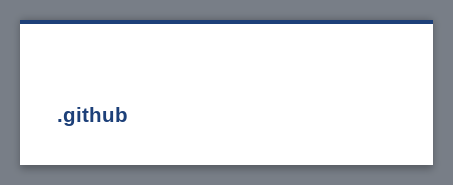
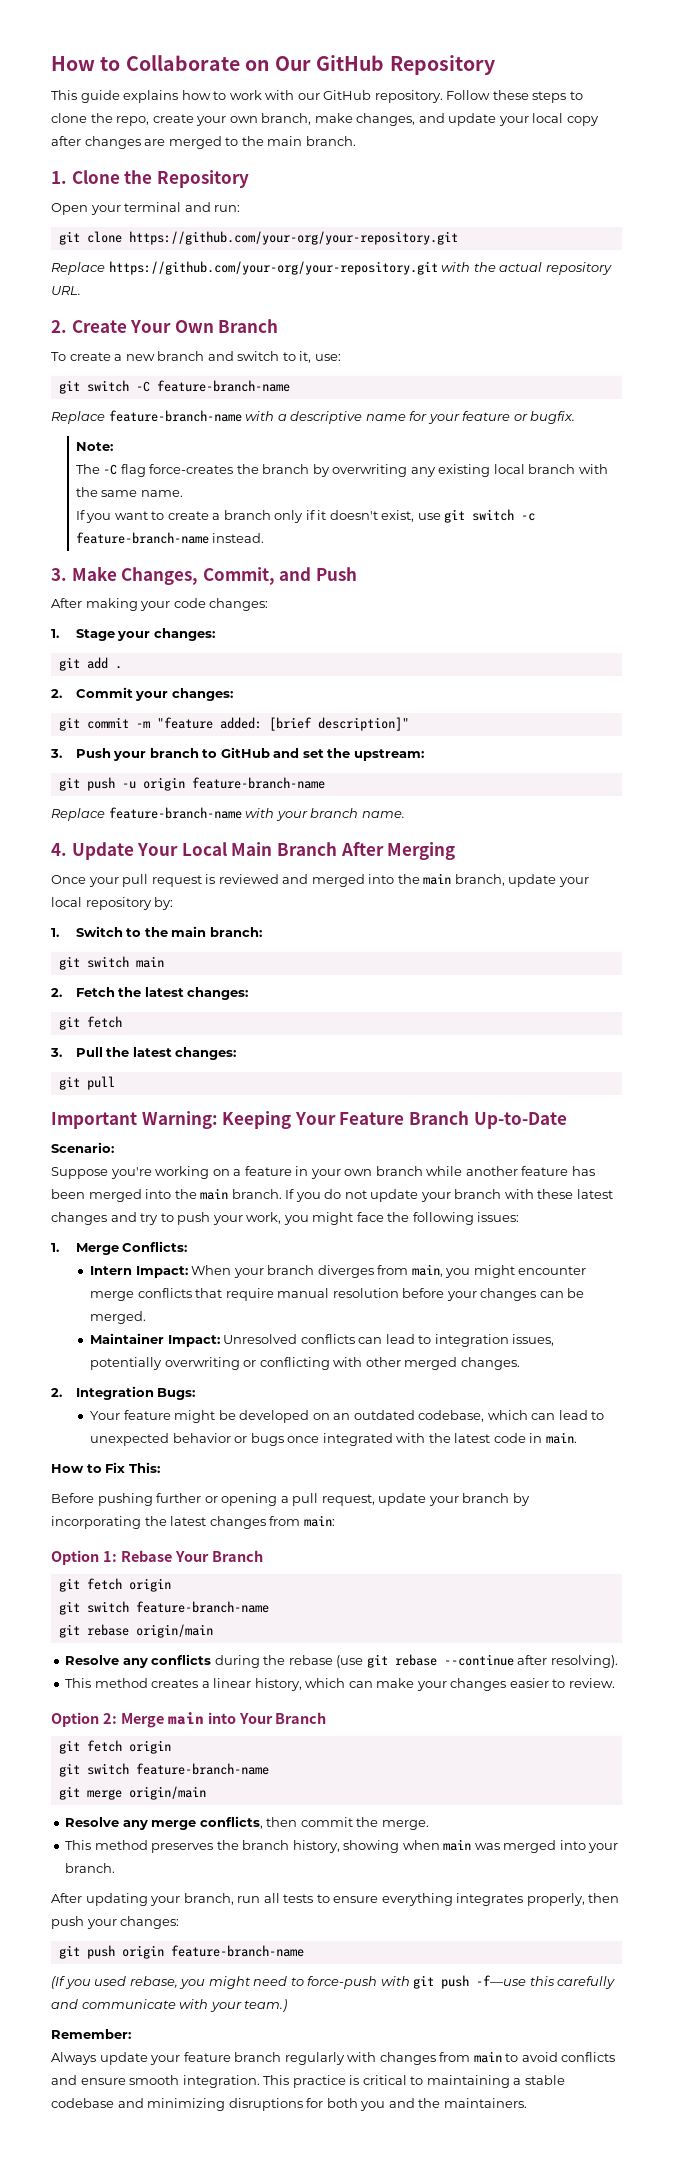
- .github
+ How to Collaborate on Our GitHub Repository
+ This guide explains how to work with our GitHub repository. Follow these steps to clone the repo, create your own branch, make changes, and update your local copy after changes are merged to the main branch.
+ 1. Clone the Repository
+ Open your terminal and run:
+ git clone https://github.com/your-org/your-repository.git
+ Replace https://github.com/your-org/your-repository.git with the actual repository URL.
+ 2. Create Your Own Branch
+ To create a new branch and switch to it, use:
+ git switch -C feature-branch-name
+ Replace feature-branch-name with a descriptive name for your feature or bugfix.
+ Note:
+ The -C flag force-creates the branch by overwriting any existing local branch with the same name.
+ If you want to create a branch only if it doesn't exist, use git switch -c feature-branch-name instead.
+ 3. Make Changes, Commit, and Push
+ After making your code changes:
+ 1. Stage your changes:
+ git add .
+ 2. Commit your changes:
+ git commit -m "feature added: [brief description]"
+ 3. Push your branch to GitHub and set the upstream:
+ git push -u origin feature-branch-name
+ Replace feature-branch-name with your branch name.
+ 4. Update Your Local Main Branch After Merging
+ Once your pull request is reviewed and merged into the main branch, update your local repository by:
+ 1. Switch to the main branch:
+ git switch main
+ 2. Fetch the latest changes:
+ git fetch
+ 3. Pull the latest changes:
+ git pull
+ Important Warning: Keeping Your Feature Branch Up-to-Date
+ Scenario:
+ Suppose you're working on a feature in your own branch while another feature has been merged into the main branch. If you do not update your branch with these latest changes and try to push your work, you might face the following issues:
+ 1. Merge Conflicts:
+ Intern Impact: When your branch diverges from main, you might encounter merge conflicts that require manual resolution before your changes can be merged.
+ Maintainer Impact: Unresolved conflicts can lead to integration issues, potentially overwriting or conflicting with other merged changes.
+ 2. Integration Bugs:
+ Your feature might be developed on an outdated codebase, which can lead to unexpected behavior or bugs once integrated with the latest code in main.
+ How to Fix This:
+ Before pushing further or opening a pull request, update your branch by incorporating the latest changes from main:
+ Option 1: Rebase Your Branch
+ git fetch origin
+ git switch feature-branch-name
+ git rebase origin/main
+ Resolve any conflicts during the rebase (use git rebase --continue after resolving).
+ This method creates a linear history, which can make your changes easier to review.
+ Option 2: Merge main into Your Branch
+ git fetch origin
+ git switch feature-branch-name
+ git merge origin/main
+ Resolve any merge conflicts, then commit the merge.
+ This method preserves the branch history, showing when main was merged into your branch.
+ After updating your branch, run all tests to ensure everything integrates properly, then push your changes:
+ git push origin feature-branch-name
+ (If you used rebase, you might need to force-push with git push -f—use this carefully and communicate with your team.)
+ Remember:
+ Always update your feature branch regularly with changes from main to avoid conflicts and ensure smooth integration. This practice is critical to maintaining a stable codebase and minimizing disruptions for both you and the maintainers.

